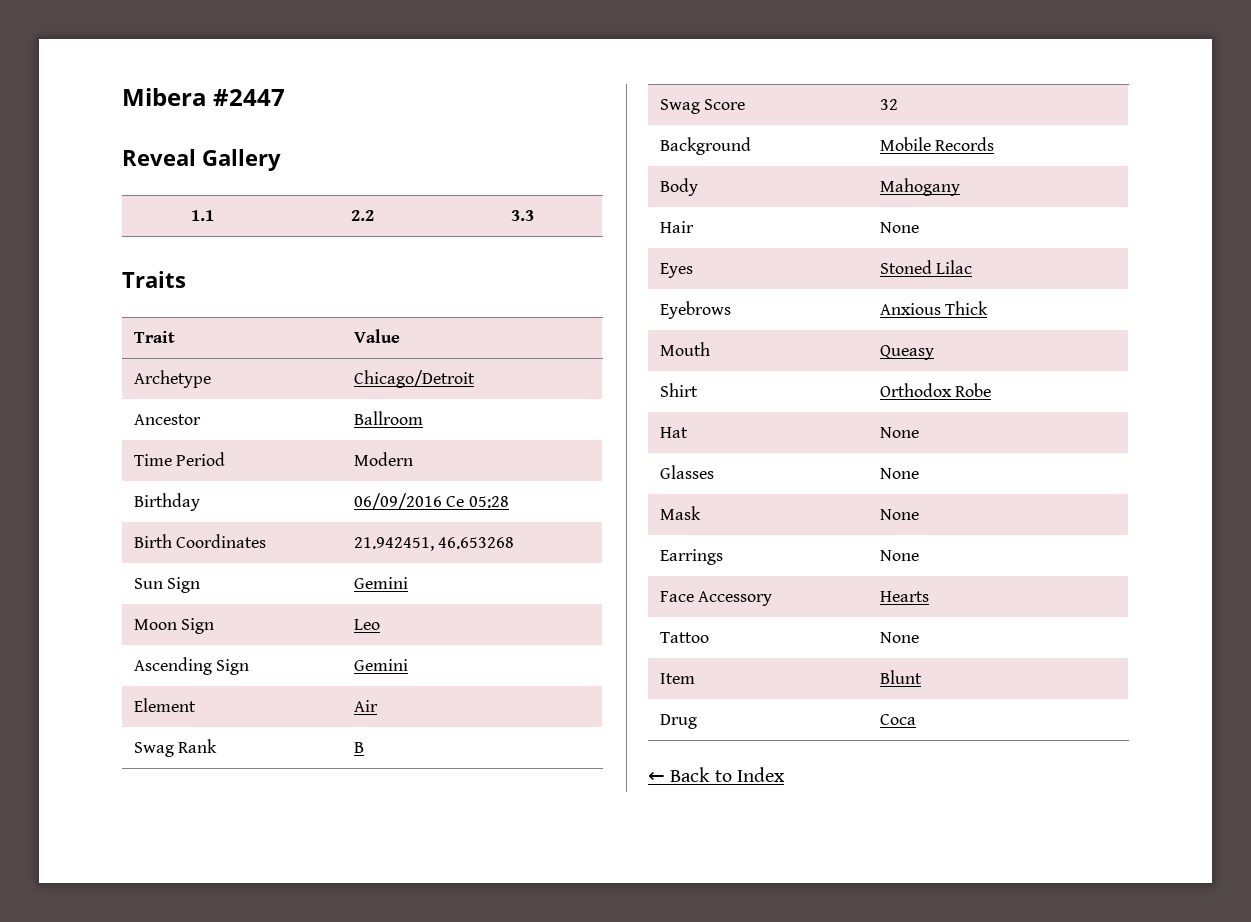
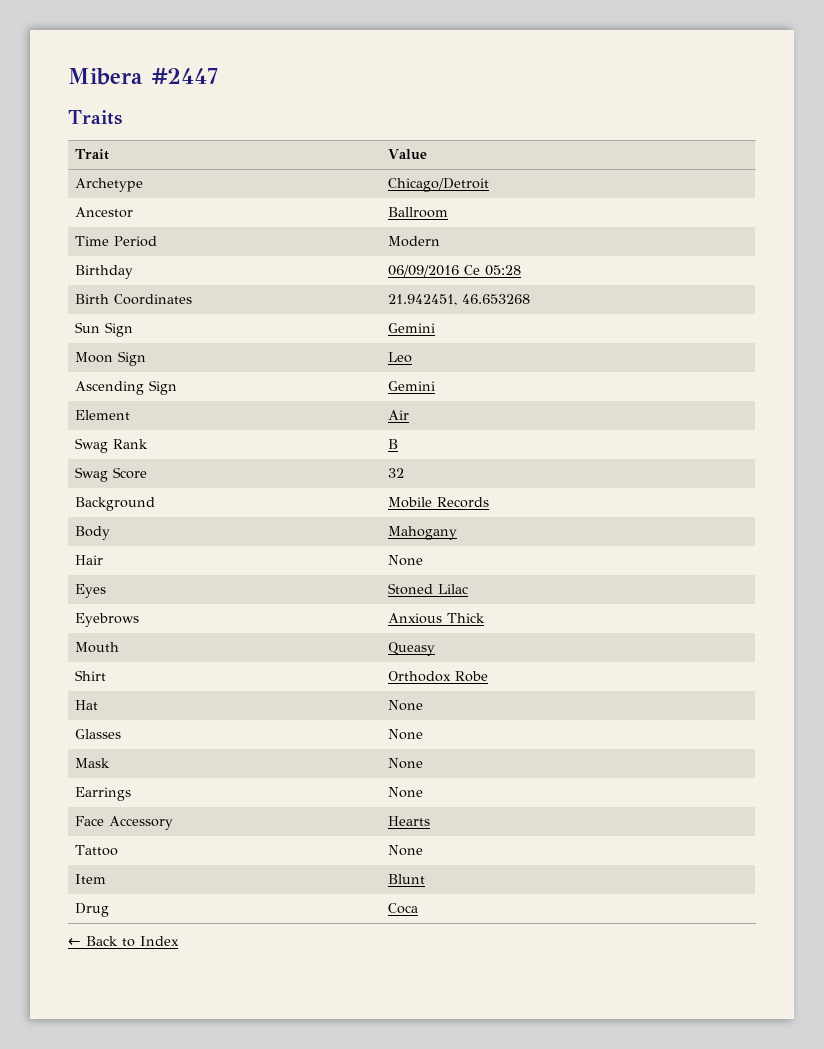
- Reveal Gallery
- 1.1 | 2.2 | 3.3

